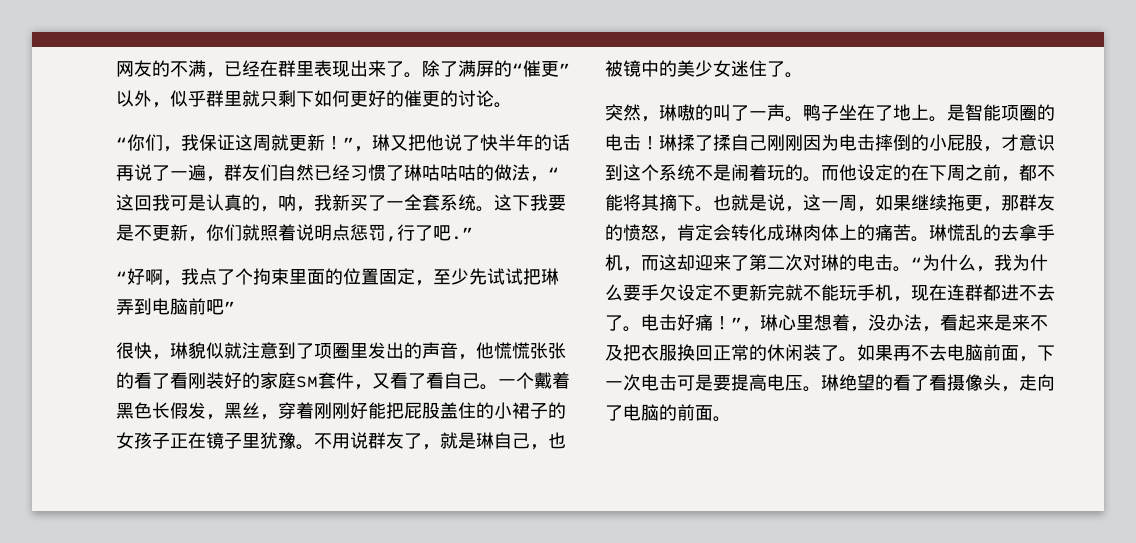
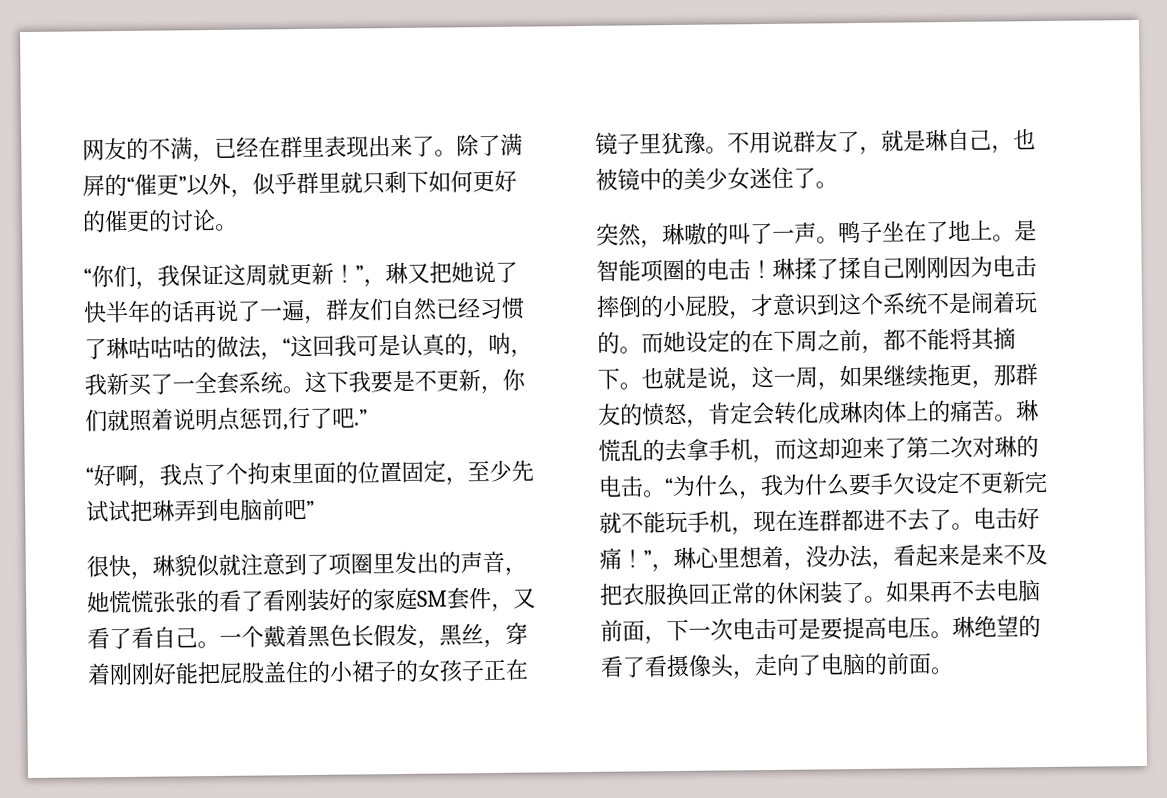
- “你们，我保证这周就更新！”，琳又把他说了快半年的话再说了一遍，群友们自然已经习惯了琳咕咕咕的做法，“这回我可是认真的，呐，我新买了一全套系统。
+ “你们，我保证这周就更新！”，琳又把她说了快半年的话再说了一遍，群友们自然已经习惯了琳咕咕咕的做法，“这回我可是认真的，呐，我新买了一全套系统。
- 很快，琳貌似就注意到了项圈里发出的声音，他慌慌张张的看了看刚装好的家庭SM套件，又看了看自己。
+ 很快，琳貌似就注意到了项圈里发出的声音，她慌慌张张的看了看刚装好的家庭SM套件，又看了看自己。
- 而他设定的在下周之前，都不能将其摘下。
+ 而她设定的在下周之前，都不能将其摘下。

